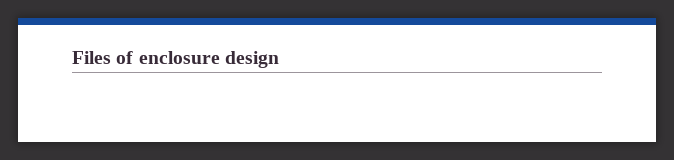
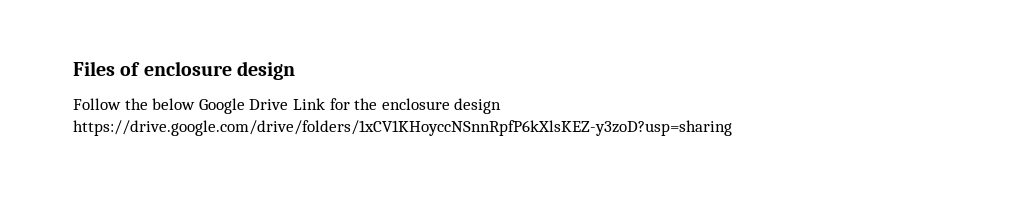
+ Follow the below Google Drive Link for the enclosure design https://drive.google.com/drive/folders/1xCV1KHoyccNSnnRpfP6kXlsKEZ-y3zoD?usp=sharing

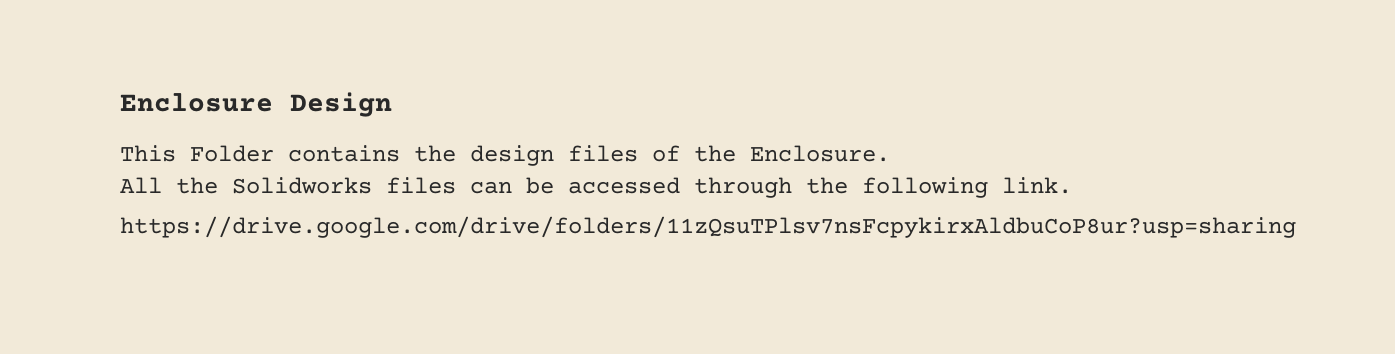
- Files of enclosure design
- Follow the below Google Drive Link for the enclosure design https://drive.google.com/drive/folders/1xCV1KHoyccNSnnRpfP6kXlsKEZ-y3zoD?usp=sharing
+ Enclosure Design
+ This Folder contains the design files of the Enclosure.
+ All the Solidworks files can be accessed through the following link.
+ https://drive.google.com/drive/folders/11zQsuTPlsv7nsFcpykirxAldbuCoP8ur?usp=sharing

